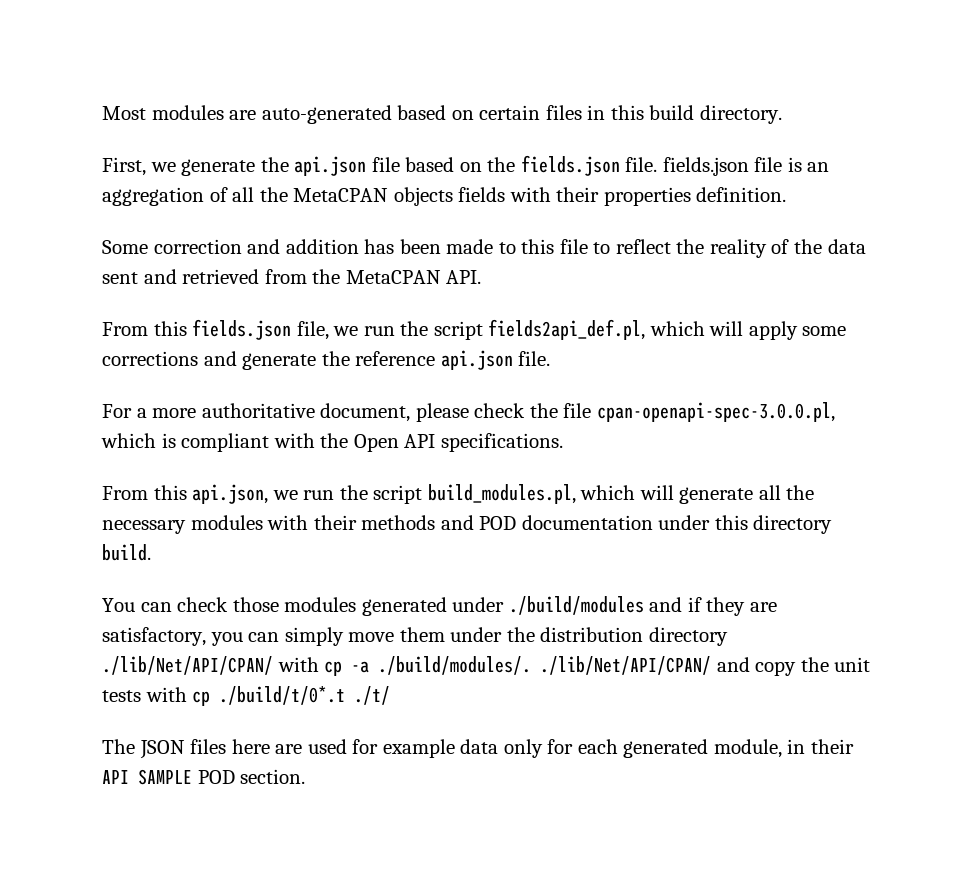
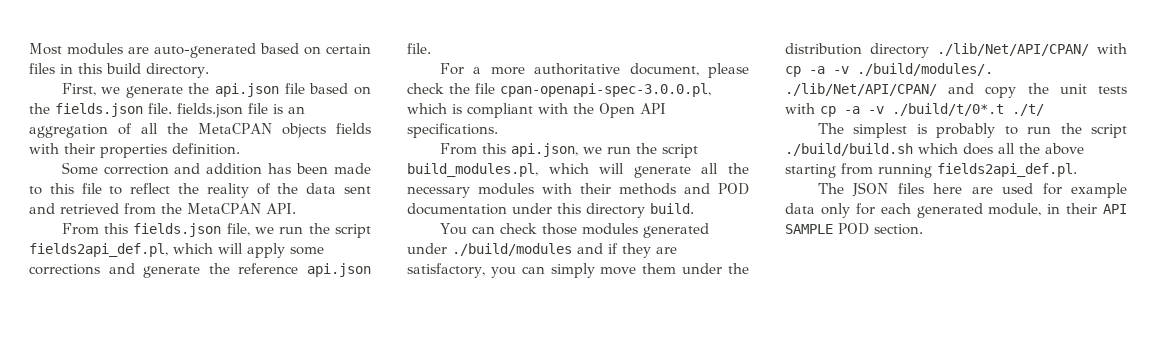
- You can check those modules generated under ./build/modules and if they are satisfactory, you can simply move them under the distribution directory ./lib/Net/API/CPAN/ with cp -a ./build/modules/. ./lib/Net/API/CPAN/ and copy the unit tests with cp ./build/t/0*.t ./t/
+ You can check those modules generated under ./build/modules and if they are satisfactory, you can simply move them under the distribution directory ./lib/Net/API/CPAN/ with cp -a -v ./build/modules/. ./lib/Net/API/CPAN/ and copy the unit tests with cp -a -v ./build/t/0*.t ./t/
+ The simplest is probably to run the script ./build/build.sh which does all the above starting from running fields2api_def.pl.

